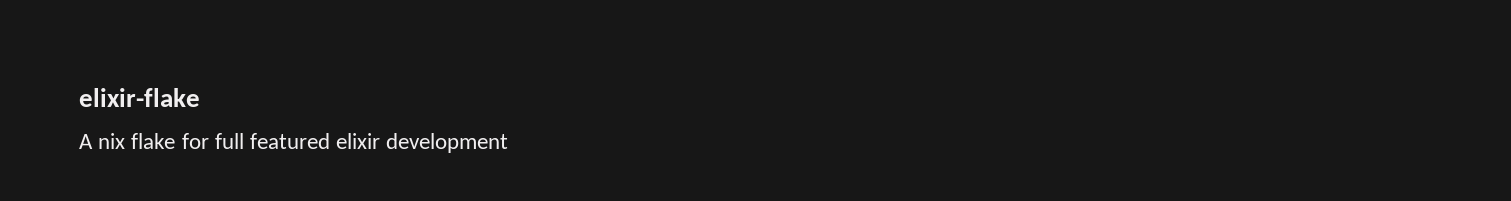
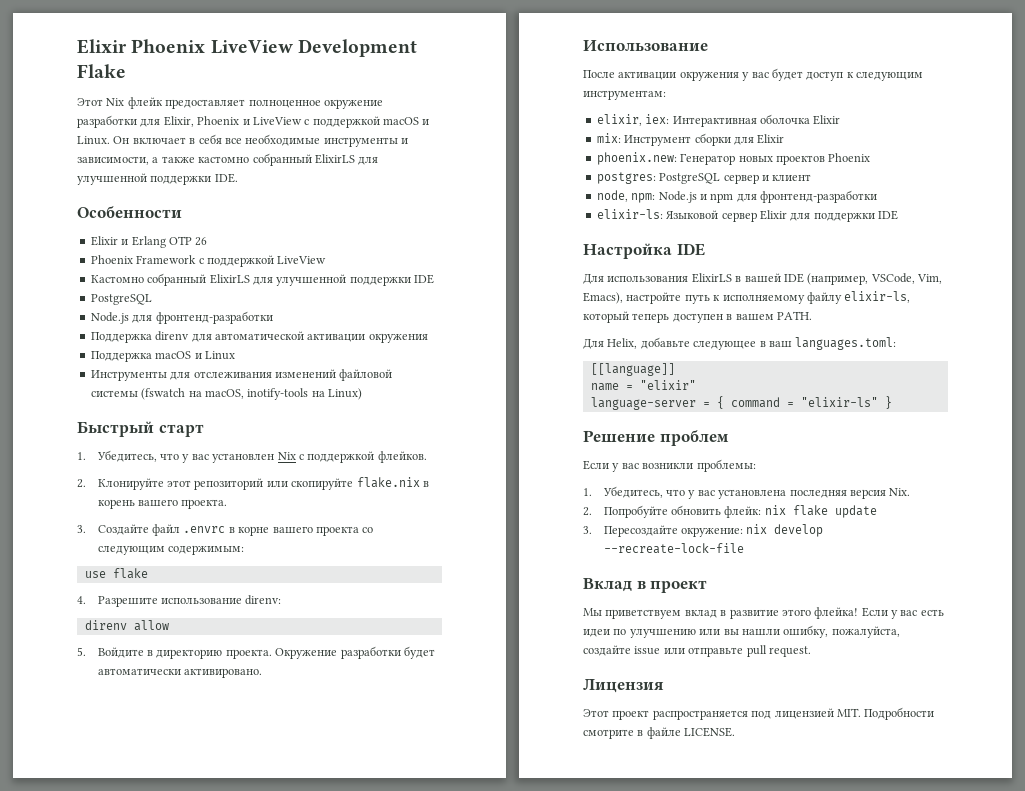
- elixir-flake
- A nix flake for full featured elixir development
+ Elixir Phoenix LiveView Development Flake
+ Этот Nix флейк предоставляет полноценное окружение разработки для Elixir, Phoenix и LiveView с поддержкой macOS и Linux. Он включает в себя все необходимые инструменты и зависимости, а также кастомно собранный ElixirLS для улучшенной поддержки IDE.
+ Особенности
+ Elixir и Erlang OTP 26
+ Phoenix Framework с поддержкой LiveView
+ Кастомно собранный ElixirLS для улучшенной поддержки IDE
+ PostgreSQL
+ Node.js для фронтенд-разработки
+ Поддержка direnv для автоматической активации окружения
+ Поддержка macOS и Linux
+ Инструменты для отслеживания изменений файловой системы (fswatch на macOS, inotify-tools на Linux)
+ Быстрый старт
+ 1. Убедитесь, что у вас установлен Nix с поддержкой флейков.
+ 2. Клонируйте этот репозиторий или скопируйте flake.nix в корень вашего проекта.
+ 3. Создайте файл .envrc в корне вашего проекта со следующим содержимым:
+ use flake
+ 4. Разрешите использование direnv:
+ direnv allow
+ 5. Войдите в директорию проекта. Окружение разработки будет автоматически активировано.
+ Использование
+ После активации окружения у вас будет доступ к следующим инструментам:
+ elixir, iex: Интерактивная оболочка Elixir
+ mix: Инструмент сборки для Elixir
+ phoenix.new: Генератор новых проектов Phoenix
+ postgres: PostgreSQL сервер и клиент
+ node, npm: Node.js и npm для фронтенд-разработки
+ elixir-ls: Языковой сервер Elixir для поддержки IDE
+ Настройка IDE
+ Для использования ElixirLS в вашей IDE (например, VSCode, Vim, Emacs), настройте путь к исполняемому файлу elixir-ls, который теперь доступен в вашем PATH.
+ Для Helix, добавьте следующее в ваш languages.toml:
+ [[language]]
+ name = "elixir"
+ language-server = { command = "elixir-ls" }
+ Решение проблем
+ Если у вас возникли проблемы:
+ 1. Убедитесь, что у вас установлена последняя версия Nix.
+ 2. Попробуйте обновить флейк: nix flake update
+ 3. Пересоздайте окружение: nix develop --recreate-lock-file
+ Вклад в проект
+ Мы приветствуем вклад в развитие этого флейка! Если у вас есть идеи по улучшению или вы нашли ошибку, пожалуйста, создайте issue или отправьте pull request.
+ Лицензия
+ Этот проект распространяется под лицензией MIT. Подробности смотрите в файле LICENSE.

